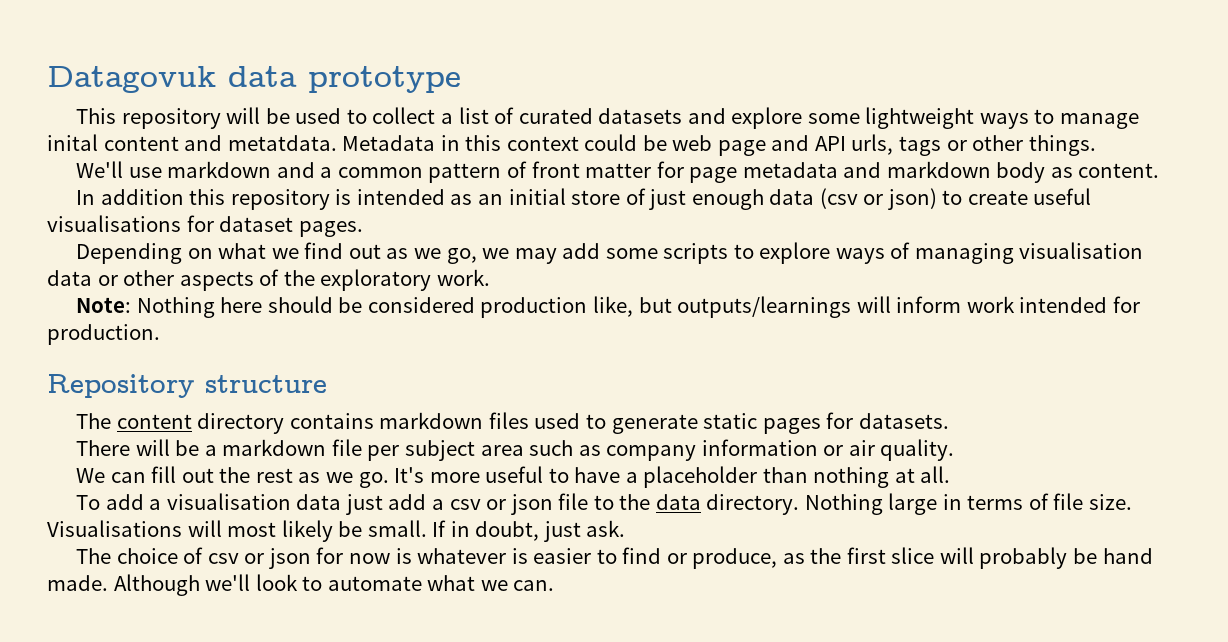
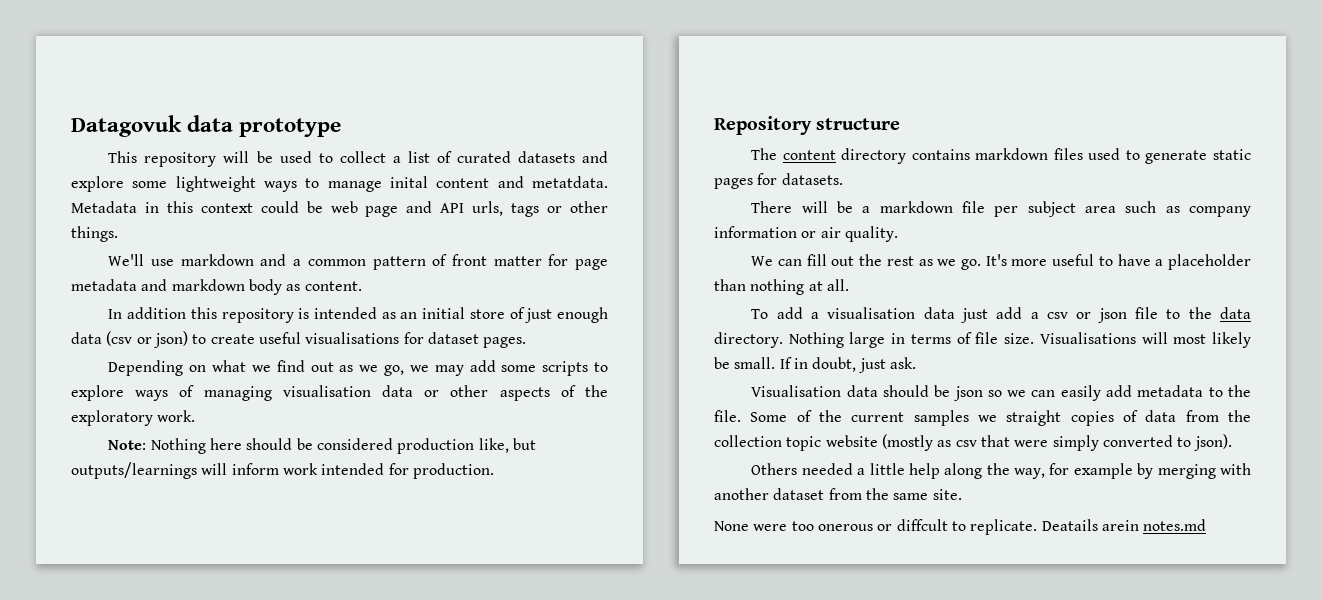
- The choice of csv or json for now is whatever is easier to find or produce, as the first slice will probably be hand made. Although we'll look to automate what we can.
+ Visualisation data should be json so we can easily add metadata to the file. Some of the current samples we straight copies of data from the collection topic website (mostly as csv that were simply converted to json).
+ Others needed a little help along the way, for example by merging with another dataset from the same site.
+ None were too onerous or diffcult to replicate. Deatails arein notes.md

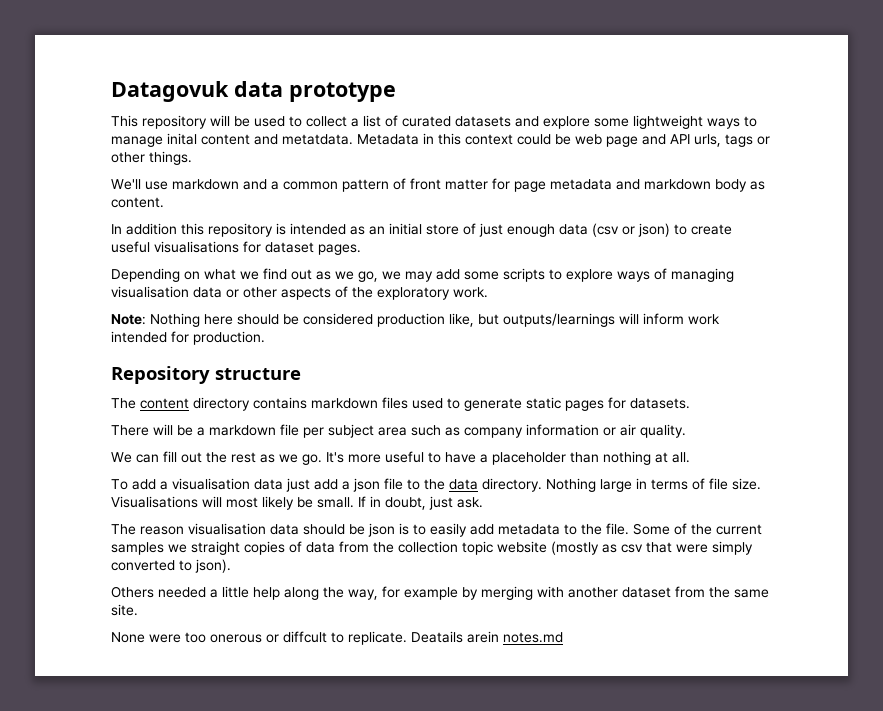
- To add a visualisation data just add a csv or json file to the data directory.
+ To add a visualisation data just add a json file to the data directory.
- Visualisation data should be json so we can easily add metadata to the file.
+ The reason visualisation data should be json is to easily add metadata to the file.

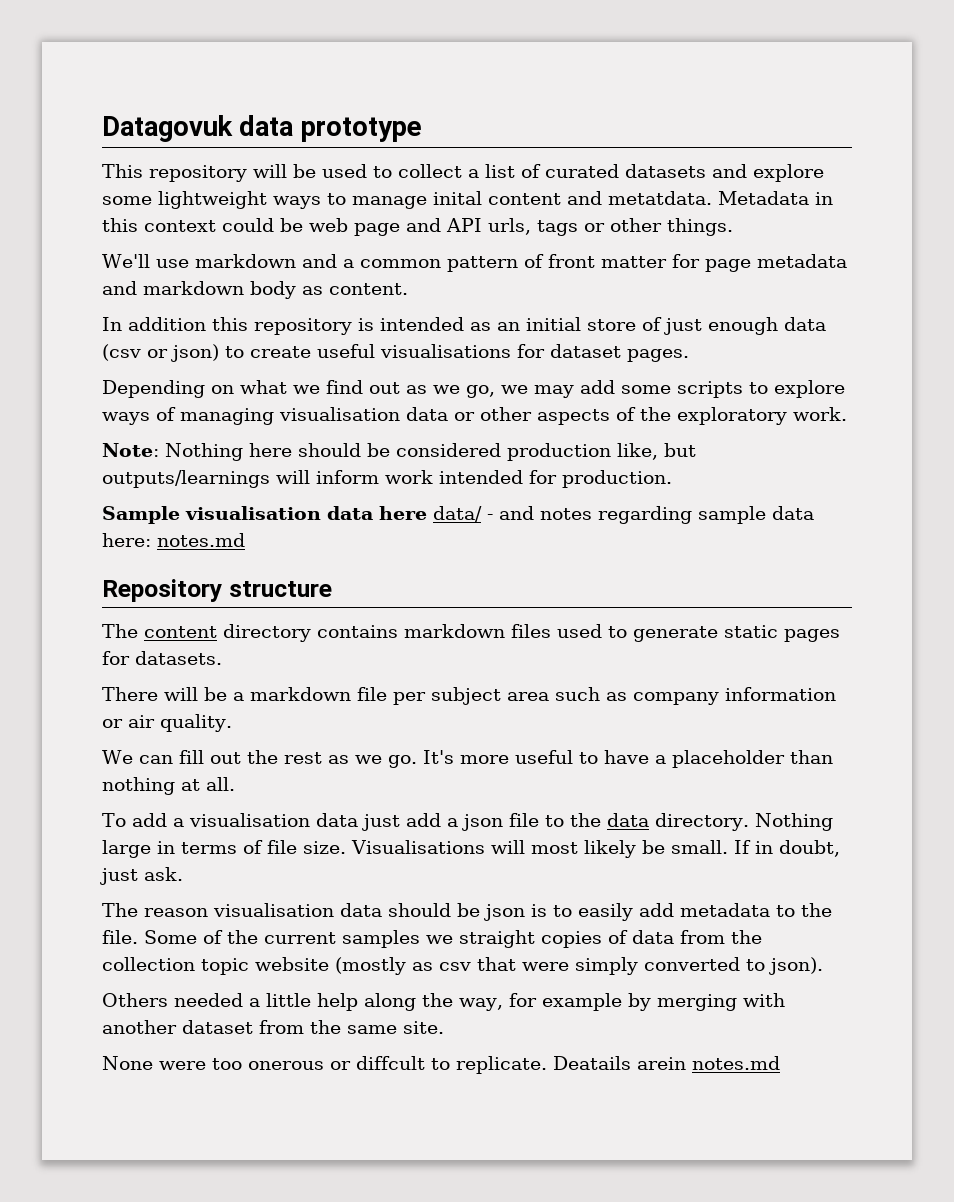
+ Sample visualisation data here data/ - and notes regarding sample data here: notes.md

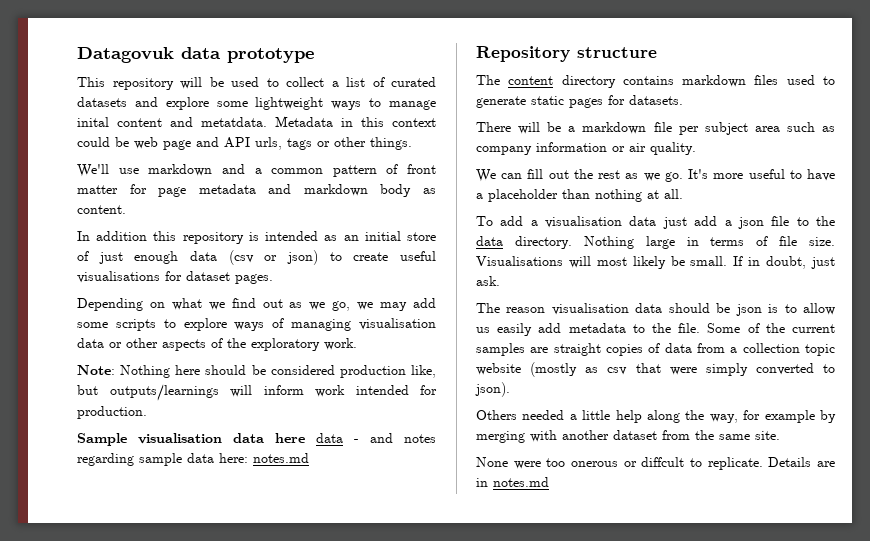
- Sample visualisation data here data/ - and notes regarding sample data here: notes.md
+ Sample visualisation data here data - and notes regarding sample data here: notes.md
- The reason visualisation data should be json is to easily add metadata to the file.
+ The reason visualisation data should be json is to allow us easily add metadata to the file.
- Some of the current samples we straight copies of data from the collection topic website (mostly as csv that were simply converted to json).
+ Some of the current samples are straight copies of data from a collection topic website (mostly as csv that were simply converted to json).
- Deatails arein notes.md
+ Details are in notes.md

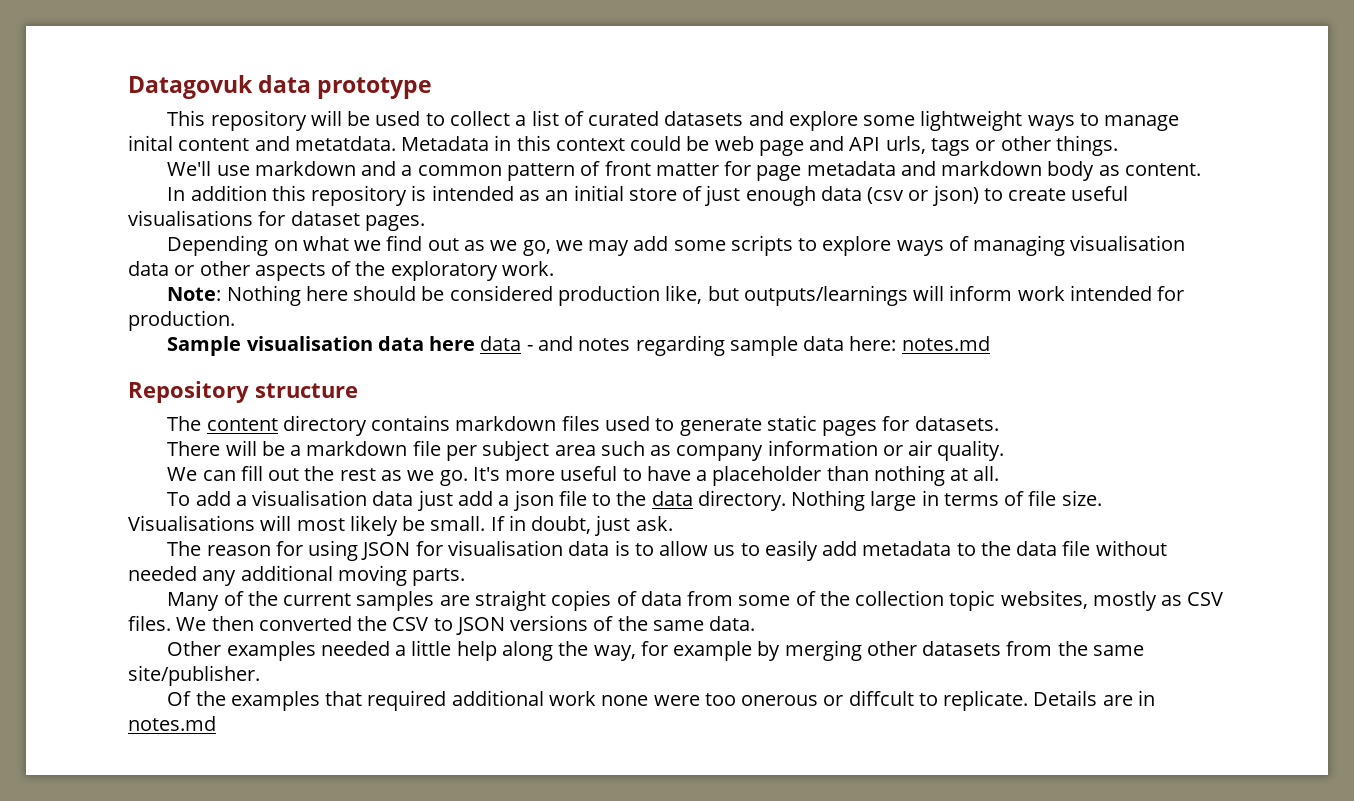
- The reason visualisation data should be json is to allow us easily add metadata to the file. Some of the current samples are straight copies of data from a collection topic website (mostly as csv that were simply converted to json).
- Others needed a little help along the way, for example by merging with another dataset from the same site.
- None were too onerous or diffcult to replicate.
+ The reason for using JSON for visualisation data is to allow us to easily add metadata to the data file without needed any additional moving parts.
+ Many of the current samples are straight copies of data from some of the collection topic websites, mostly as CSV files. We then converted the CSV to JSON versions of the same data.
+ Other examples needed a little help along the way, for example by merging other datasets from the same site/publisher.
+ Of the examples that required additional work none were too onerous or diffcult to replicate.

